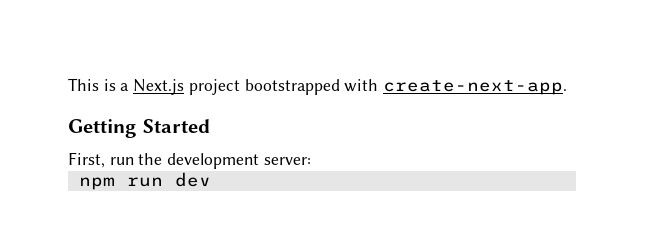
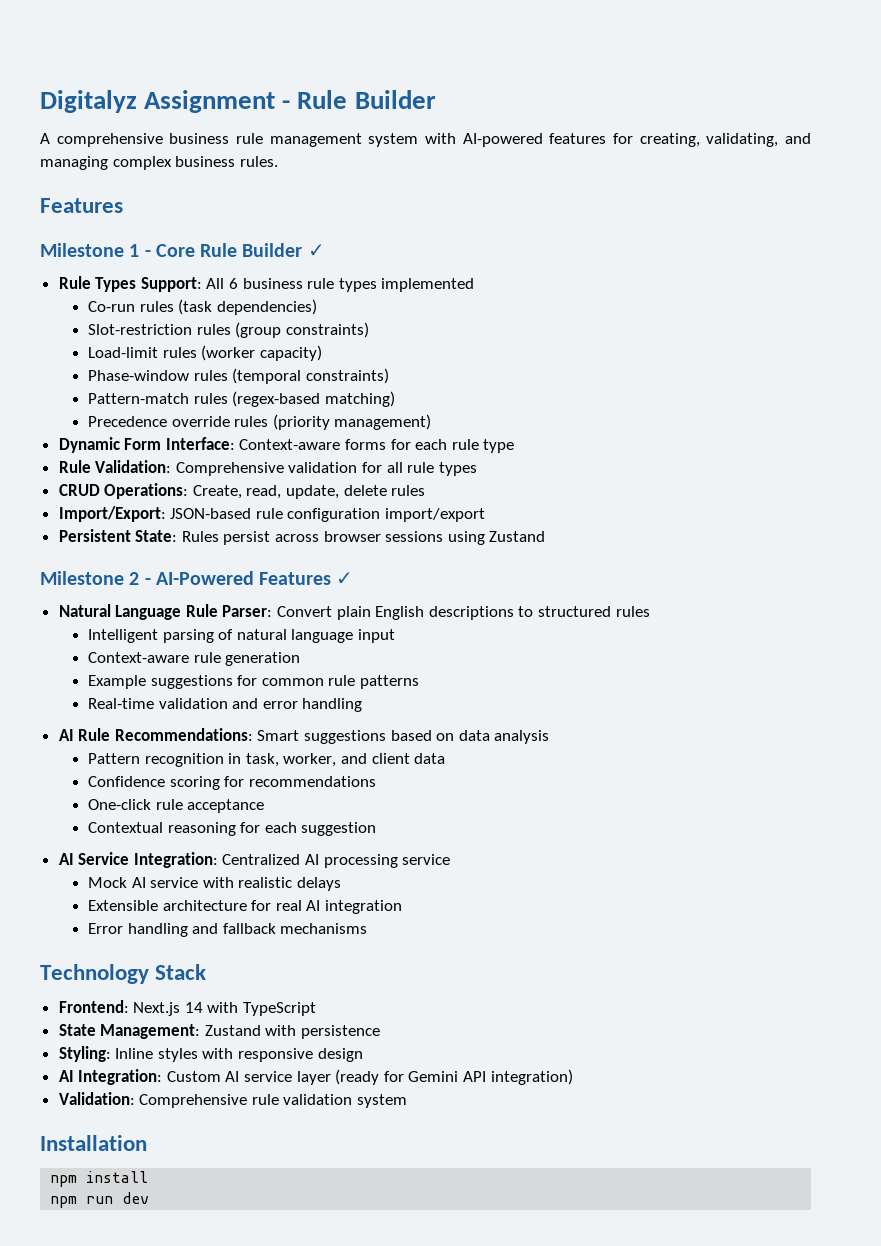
- This is a Next.js project bootstrapped with create-next-app.
- Getting Started
- First, run the development server:
+ Digitalyz Assignment - Rule Builder
+ A comprehensive business rule management system with AI-powered features for creating, validating, and managing complex business rules.
+ Features
+ Milestone 1 - Core Rule Builder ✓
+ Rule Types Support: All 6 business rule types implemented
+ Co-run rules (task dependencies)
+ Slot-restriction rules (group constraints)
+ Load-limit rules (worker capacity)
+ Phase-window rules (temporal constraints)
+ Pattern-match rules (regex-based matching)
+ Precedence override rules (priority management)
+ Dynamic Form Interface: Context-aware forms for each rule type
+ Rule Validation: Comprehensive validation for all rule types
+ CRUD Operations: Create, read, update, delete rules
+ Import/Export: JSON-based rule configuration import/export
+ Persistent State: Rules persist across browser sessions using Zustand
+ Milestone 2 - AI-Powered Features ✓
+ Natural Language Rule Parser: Convert plain English descriptions to structured rules
+ Intelligent parsing of natural language input
+ Context-aware rule generation
+ Example suggestions for common rule patterns
+ Real-time validation and error handling
+ AI Rule Recommendations: Smart suggestions based on data analysis
+ Pattern recognition in task, worker, and client data
+ Confidence scoring for recommendations
+ One-click rule acceptance
+ Contextual reasoning for each suggestion
+ AI Service Integration: Centralized AI processing service
+ Mock AI service with realistic delays
+ Extensible architecture for real AI integration
+ Error handling and fallback mechanisms
+ Technology Stack
+ Frontend: Next.js 14 with TypeScript
+ State Management: Zustand with persistence
+ Styling: Inline styles with responsive design
+ AI Integration: Custom AI service layer (ready for Gemini API integration)
+ Validation: Comprehensive rule validation system
+ Installation
+ npm install

